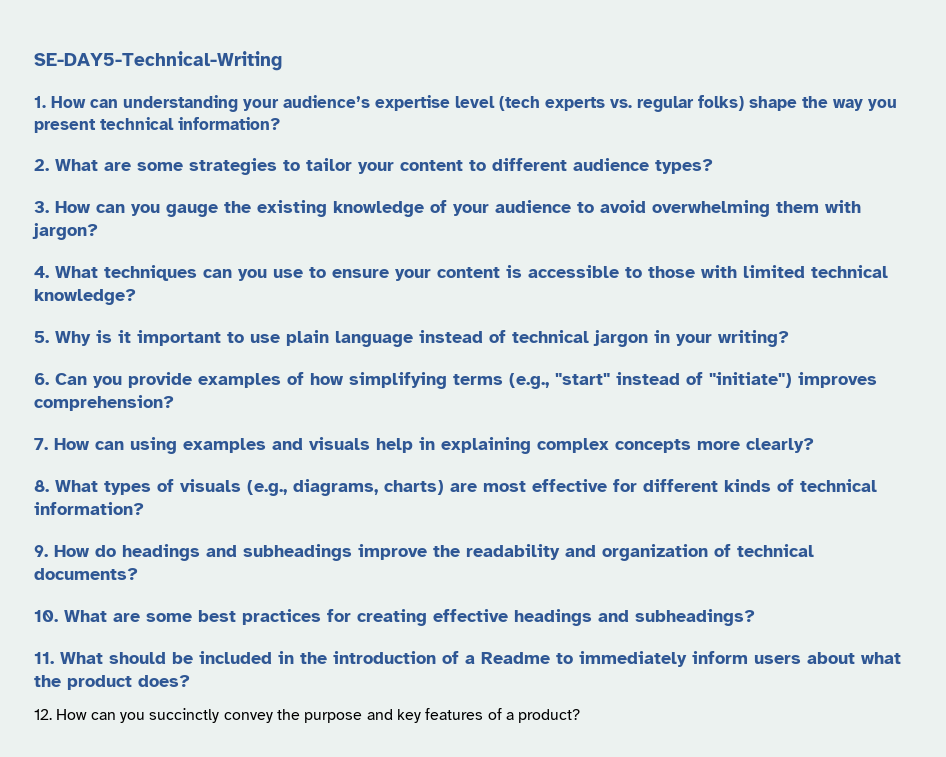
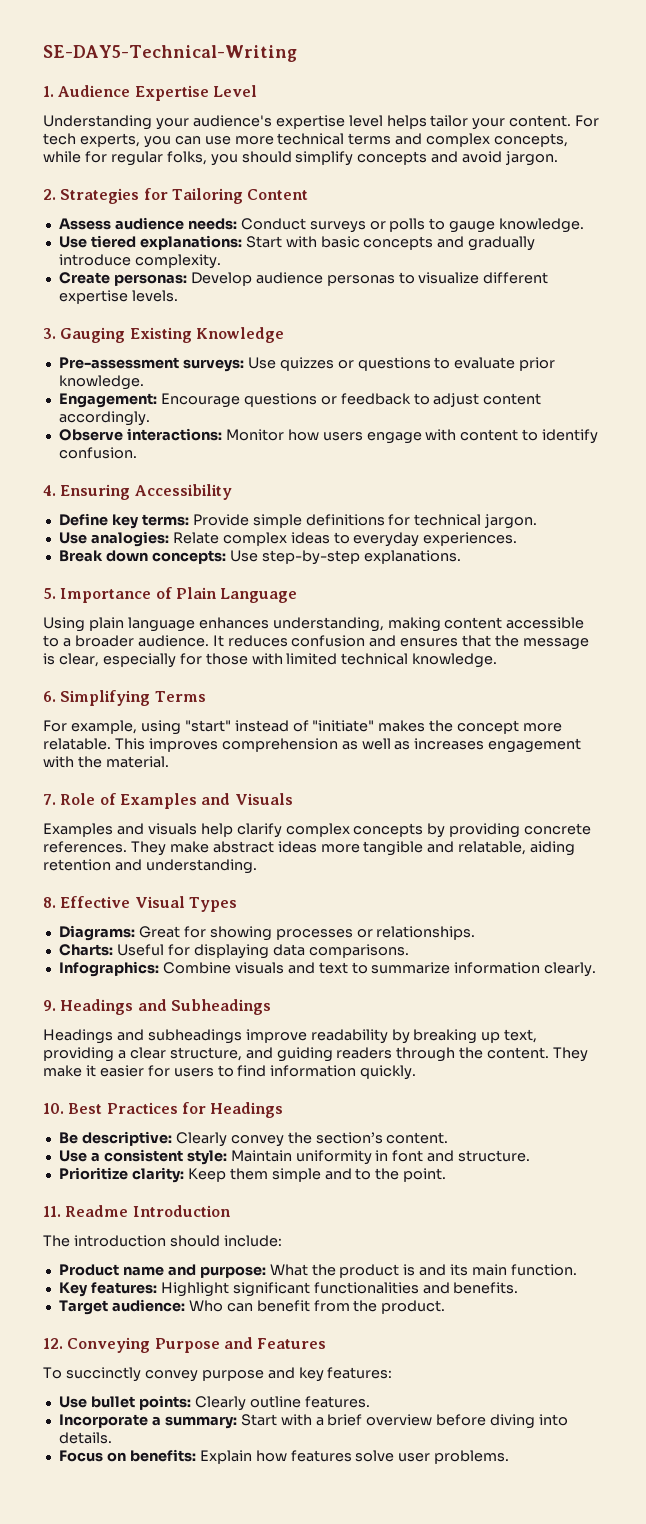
- 1. How can understanding your audience’s expertise level (tech experts vs. regular folks) shape the way you present technical information?
- 2. What are some strategies to tailor your content to different audience types?
- 3. How can you gauge the existing knowledge of your audience to avoid overwhelming them with jargon?
- 4. What techniques can you use to ensure your content is accessible to those with limited technical knowledge?
- 5. Why is it important to use plain language instead of technical jargon in your writing?
- 6. Can you provide examples of how simplifying terms (e.g., "start" instead of "initiate") improves comprehension?
- 7. How can using examples and visuals help in explaining complex concepts more clearly?
- 8. What types of visuals (e.g., diagrams, charts) are most effective for different kinds of technical information?
- 9. How do headings and subheadings improve the readability and organization of technical documents?
- 10. What are some best practices for creating effective headings and subheadings?
- 11. What should be included in the introduction of a Readme to immediately inform users about what the product does?
- 12. How can you succinctly convey the purpose and key features of a product?
+ 1. Audience Expertise Level
+ Understanding your audience's expertise level helps tailor your content. For tech experts, you can use more technical terms and complex concepts, while for regular folks, you should simplify concepts and avoid jargon.
+ 2. Strategies for Tailoring Content
+ Assess audience needs: Conduct surveys or polls to gauge knowledge.
+ Use tiered explanations: Start with basic concepts and gradually introduce complexity.
+ Create personas: Develop audience personas to visualize different expertise levels.
+ 3. Gauging Existing Knowledge
+ Pre-assessment surveys: Use quizzes or questions to evaluate prior knowledge.
+ Engagement: Encourage questions or feedback to adjust content accordingly.
+ Observe interactions: Monitor how users engage with content to identify confusion.
+ 4. Ensuring Accessibility
+ Define key terms: Provide simple definitions for technical jargon.
+ Use analogies: Relate complex ideas to everyday experiences.
+ Break down concepts: Use step-by-step explanations.
+ 5. Importance of Plain Language
+ Using plain language enhances understanding, making content accessible to a broader audience. It reduces confusion and ensures that the message is clear, especially for those with limited technical knowledge.
+ 6. Simplifying Terms
+ For example, using "start" instead of "initiate" makes the concept more relatable. This improves comprehension as well as increases engagement with the material.
+ 7. Role of Examples and Visuals
+ Examples and visuals help clarify complex concepts by providing concrete references. They make abstract ideas more tangible and relatable, aiding retention and understanding.
+ 8. Effective Visual Types
+ Diagrams: Great for showing processes or relationships.
+ Charts: Useful for displaying data comparisons.
+ Infographics: Combine visuals and text to summarize information clearly.
+ 9. Headings and Subheadings
+ Headings and subheadings improve readability by breaking up text, providing a clear structure, and guiding readers through the content. They make it easier for users to find information quickly.
+ 10. Best Practices for Headings
+ Be descriptive: Clearly convey the section’s content.
+ Use a consistent style: Maintain uniformity in font and structure.
+ Prioritize clarity: Keep them simple and to the point.
+ 11. Readme Introduction
+ The introduction should include:
+ Product name and purpose: What the product is and its main function.
+ Key features: Highlight significant functionalities and benefits.
+ Target audience: Who can benefit from the product.
+ 12. Conveying Purpose and Features
+ To succinctly convey purpose and key features:
+ Use bullet points: Clearly outline features.
+ Incorporate a summary: Start with a brief overview before diving into details.
+ Focus on benefits: Explain how features solve user problems.

